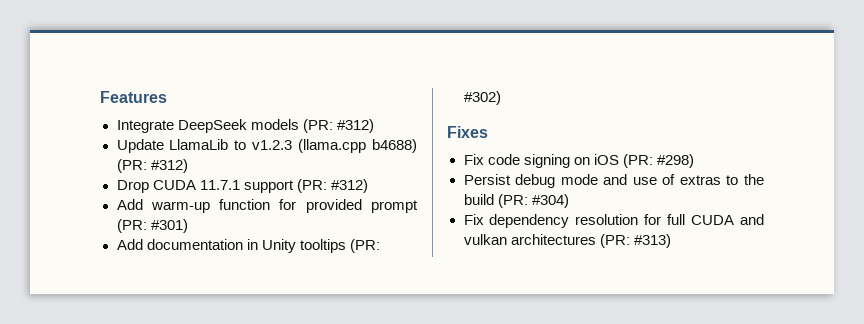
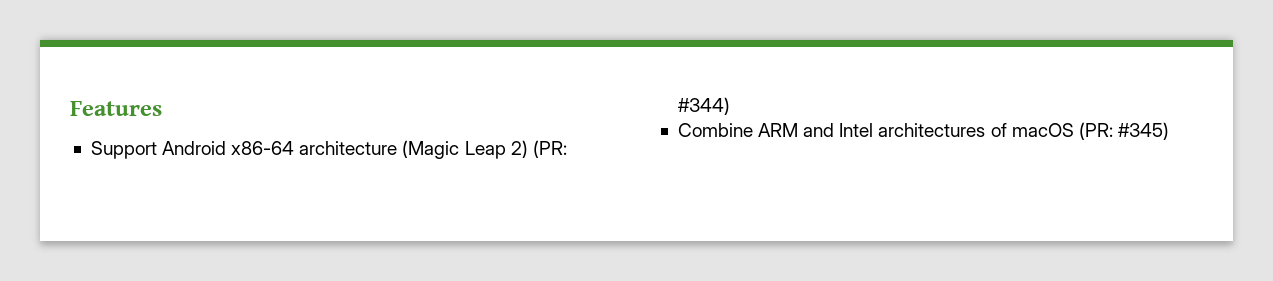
- Integrate DeepSeek models (PR: #312)
- Update LlamaLib to v1.2.3 (llama.cpp b4688) (PR: #312)
- Drop CUDA 11.7.1 support (PR: #312)
- Add warm-up function for provided prompt (PR: #301)
- Add documentation in Unity tooltips (PR: #302)
- Fixes
- Fix code signing on iOS (PR: #298)
- Persist debug mode and use of extras to the build (PR: #304)
- Fix dependency resolution for full CUDA and vulkan architectures (PR: #313)
+ Support Android x86-64 architecture (Magic Leap 2) (PR: #344)
+ Combine ARM and Intel architectures of macOS (PR: #345)

